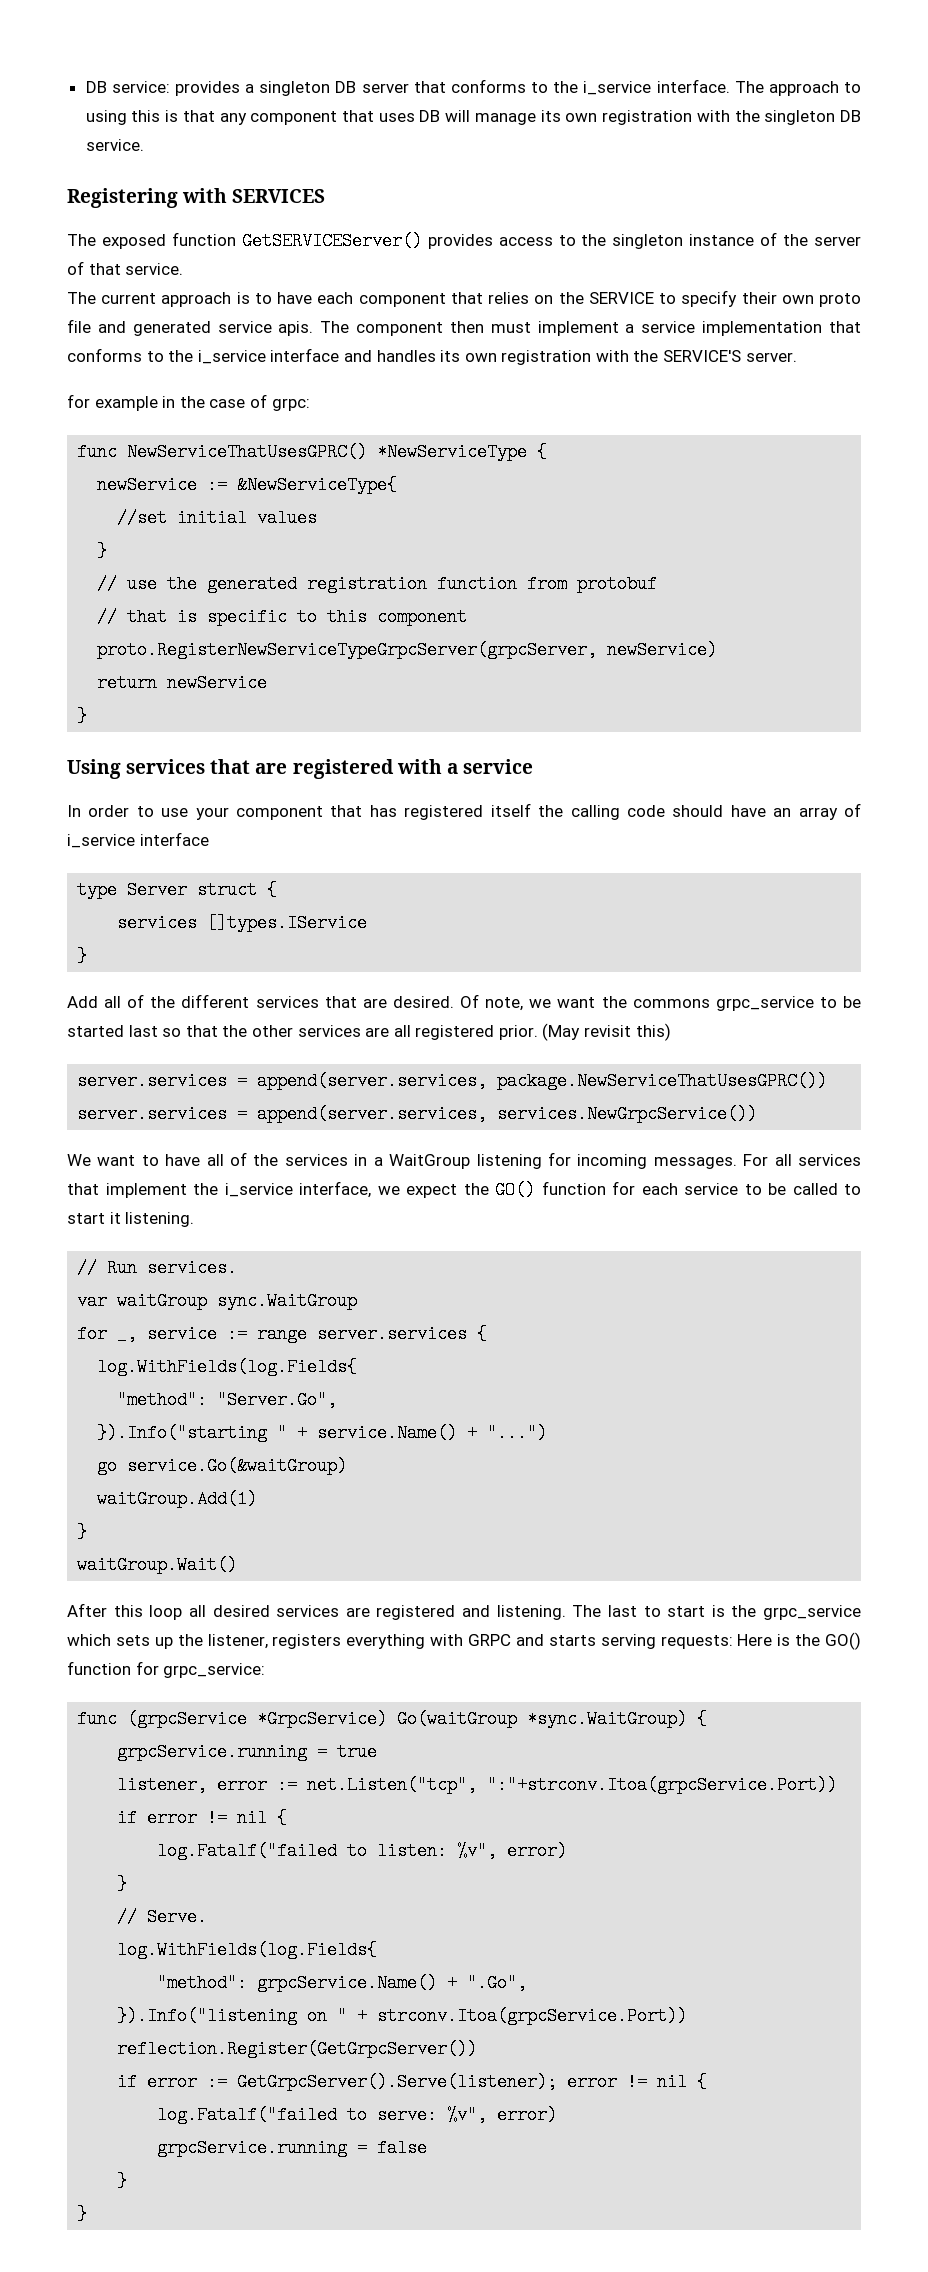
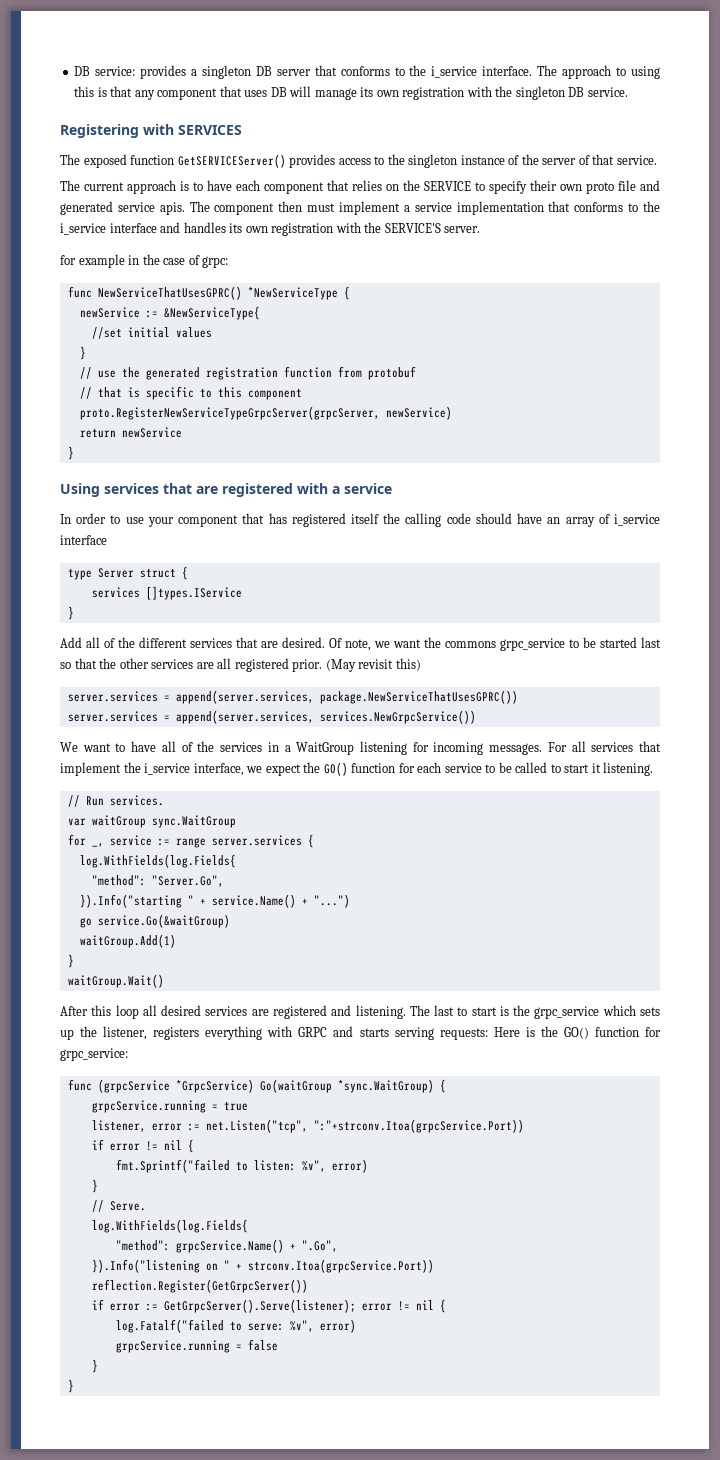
- log.Fatalf("failed to listen: %v", error)
+ fmt.Sprintf("failed to listen: %v", error)

